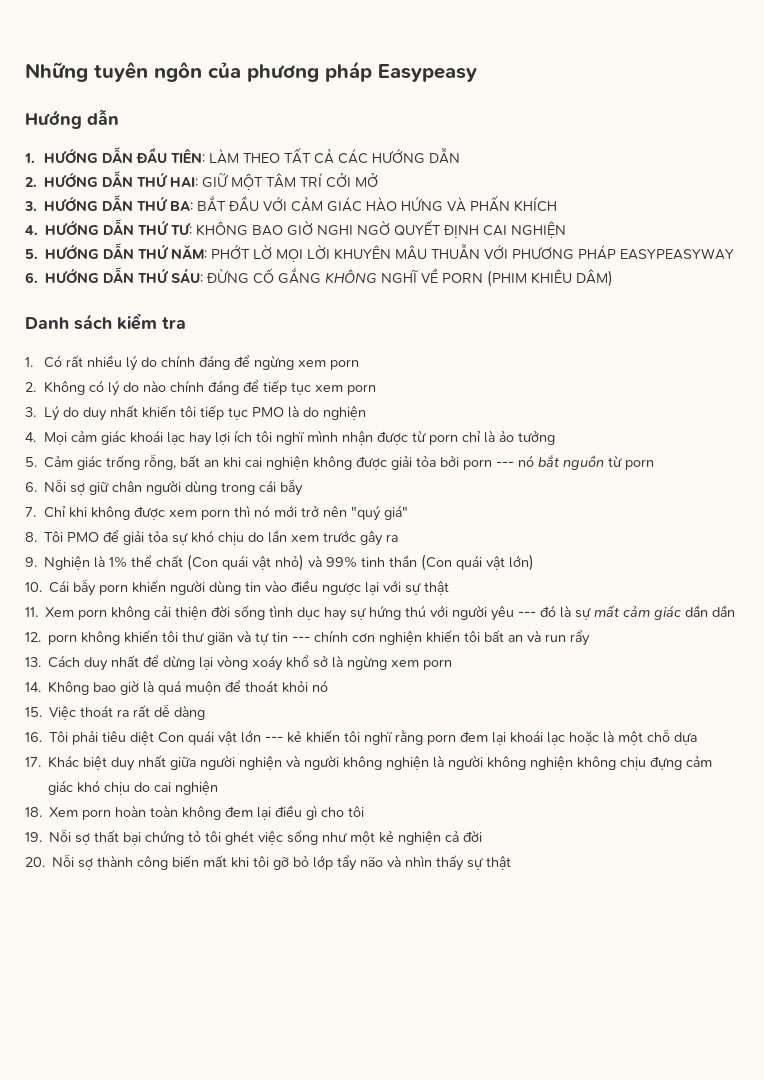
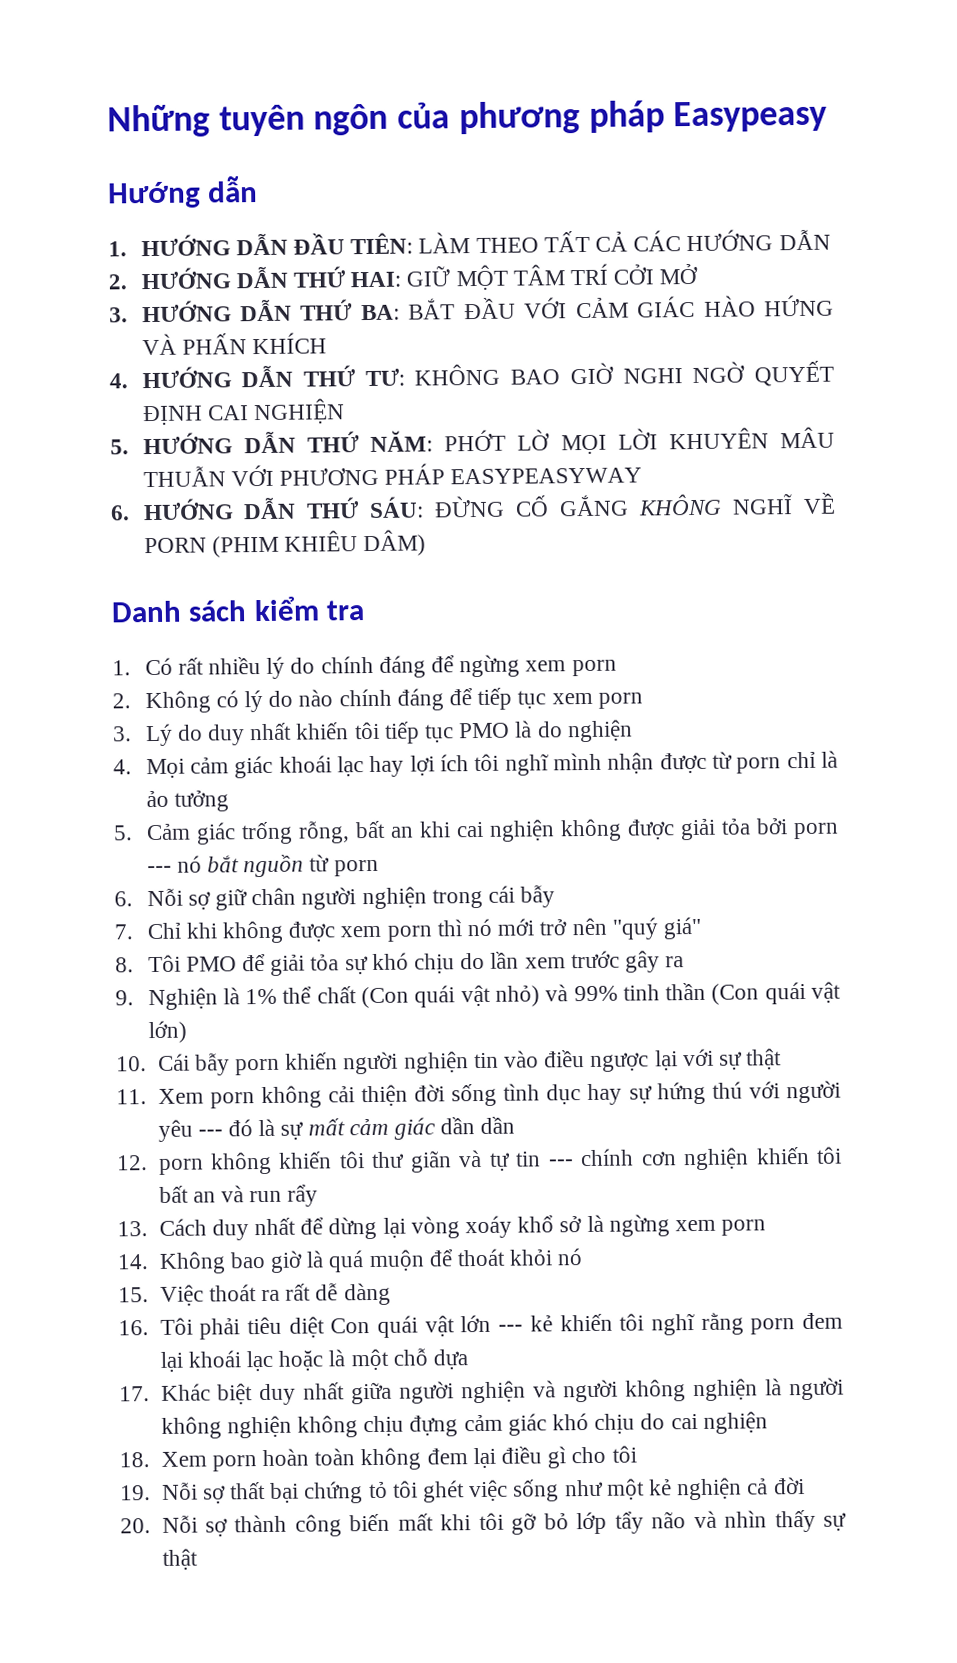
- 6. Nỗi sợ giữ chân người dùng trong cái bẫy
+ 6. Nỗi sợ giữ chân người nghiện trong cái bẫy
- 10. Cái bẫy porn khiến người dùng tin vào điều ngược lại với sự thật
+ 10. Cái bẫy porn khiến người nghiện tin vào điều ngược lại với sự thật

